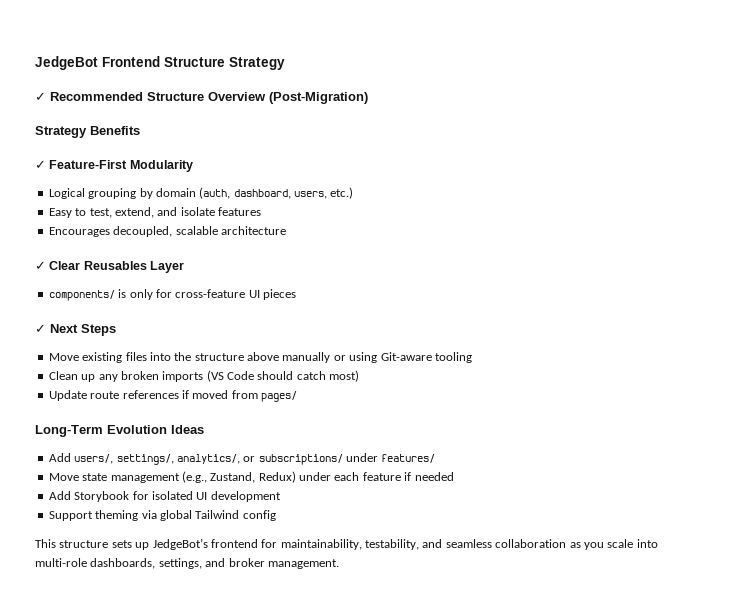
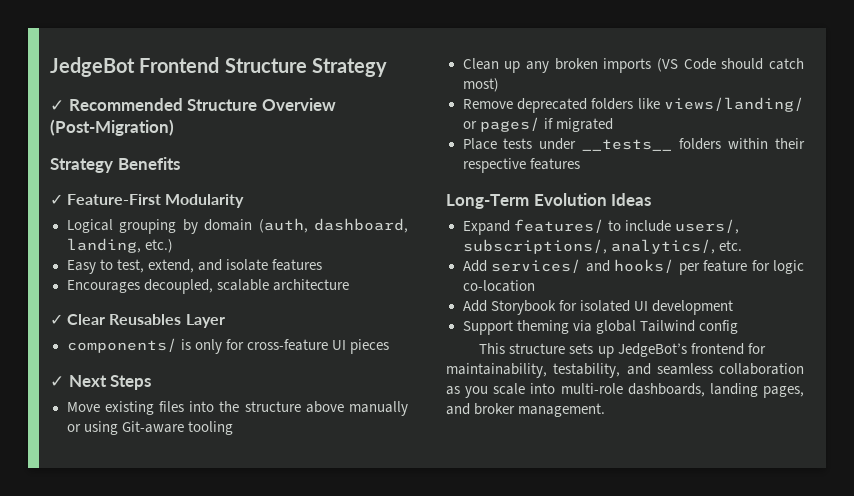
- Logical grouping by domain (auth, dashboard, users, etc.)
+ Logical grouping by domain (auth, dashboard, landing, etc.)
- Update route references if moved from pages/
+ Remove deprecated folders like views/landing/ or pages/ if migrated
+ Place tests under __tests__ folders within their respective features
  Long-Term Evolution Ideas
- Add users/, settings/, analytics/, or subscriptions/ under features/
- Move state management (e.g., Zustand, Redux) under each feature if needed
+ Expand features/ to include users/, subscriptions/, analytics/, etc.
+ Add services/ and hooks/ per feature for logic co-location
- This structure sets up JedgeBot’s frontend for maintainability, testability, and seamless collaboration as you scale into multi-role dashboards, settings, and broker management.
+ This structure sets up JedgeBot’s frontend for maintainability, testability, and seamless collaboration as you scale into multi-role dashboards, landing pages, and broker management.

